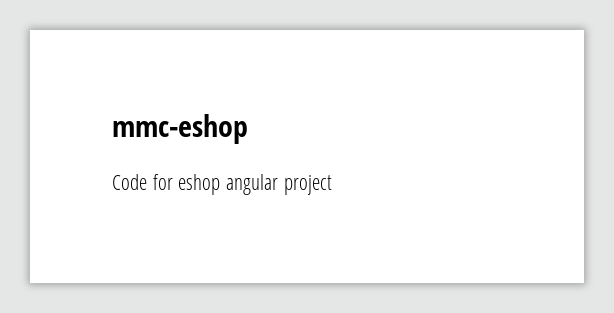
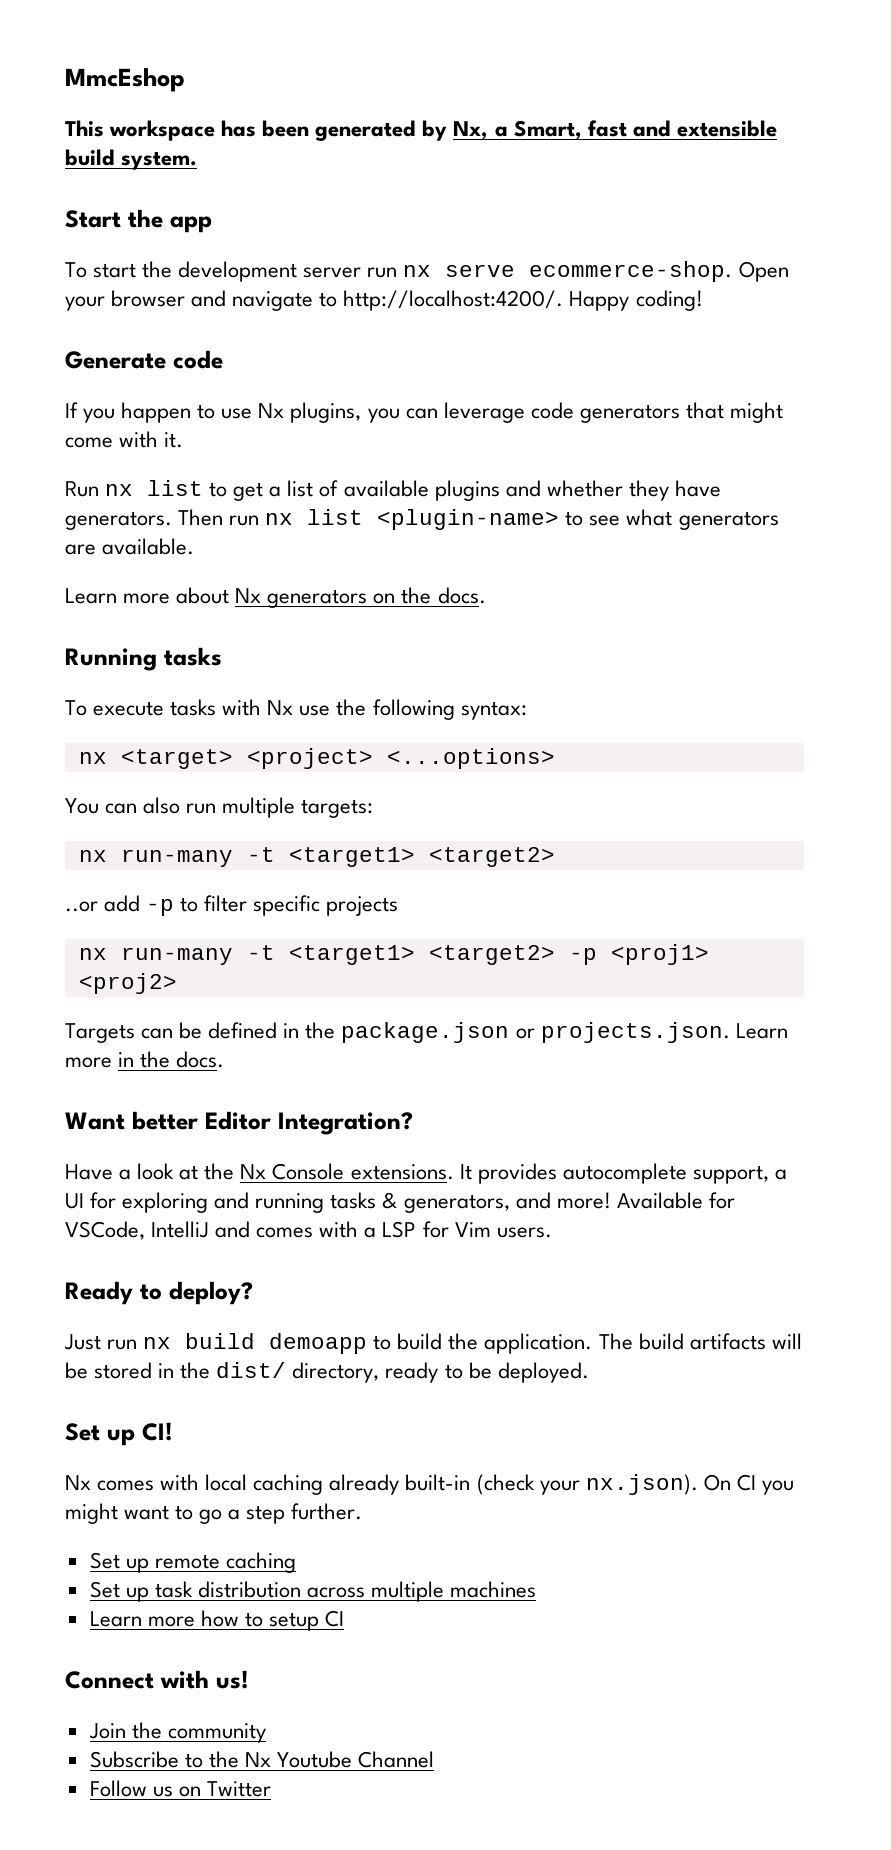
- mmc-eshop
- Code for eshop angular project
+ MmcEshop
+ This workspace has been generated by Nx, a Smart, fast and extensible build system.
+ Start the app
+ To start the development server run nx serve ecommerce-shop. Open your browser and navigate to http://localhost:4200/. Happy coding!
+ Generate code
+ If you happen to use Nx plugins, you can leverage code generators that might come with it.
+ Run nx list to get a list of available plugins and whether they have generators. Then run nx list <plugin-name> to see what generators are available.
+ Learn more about Nx generators on the docs.
+ Running tasks
+ To execute tasks with Nx use the following syntax:
+ nx <target> <project> <...options>
+ You can also run multiple targets:
+ nx run-many -t <target1> <target2>
+ ..or add -p to filter specific projects
+ nx run-many -t <target1> <target2> -p <proj1> <proj2>
+ Targets can be defined in the package.json or projects.json. Learn more in the docs.
+ Want better Editor Integration?
+ Have a look at the Nx Console extensions. It provides autocomplete support, a UI for exploring and running tasks & generators, and more! Available for VSCode, IntelliJ and comes with a LSP for Vim users.
+ Ready to deploy?
+ Just run nx build demoapp to build the application. The build artifacts will be stored in the dist/ directory, ready to be deployed.
+ Set up CI!
+ Nx comes with local caching already built-in (check your nx.json). On CI you might want to go a step further.
+ Set up remote caching
+ Set up task distribution across multiple machines
+ Learn more how to setup CI
+ Connect with us!
+ Join the community
+ Subscribe to the Nx Youtube Channel
+ Follow us on Twitter

